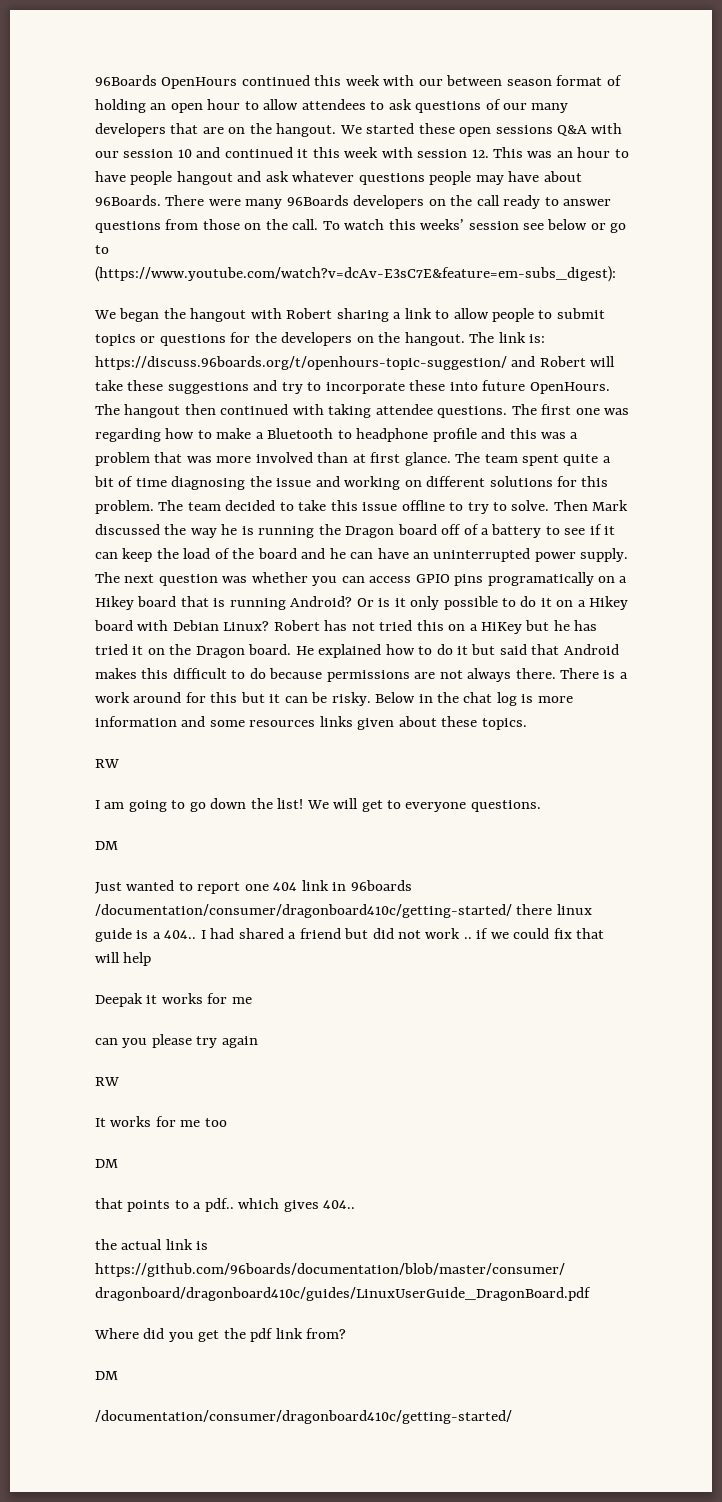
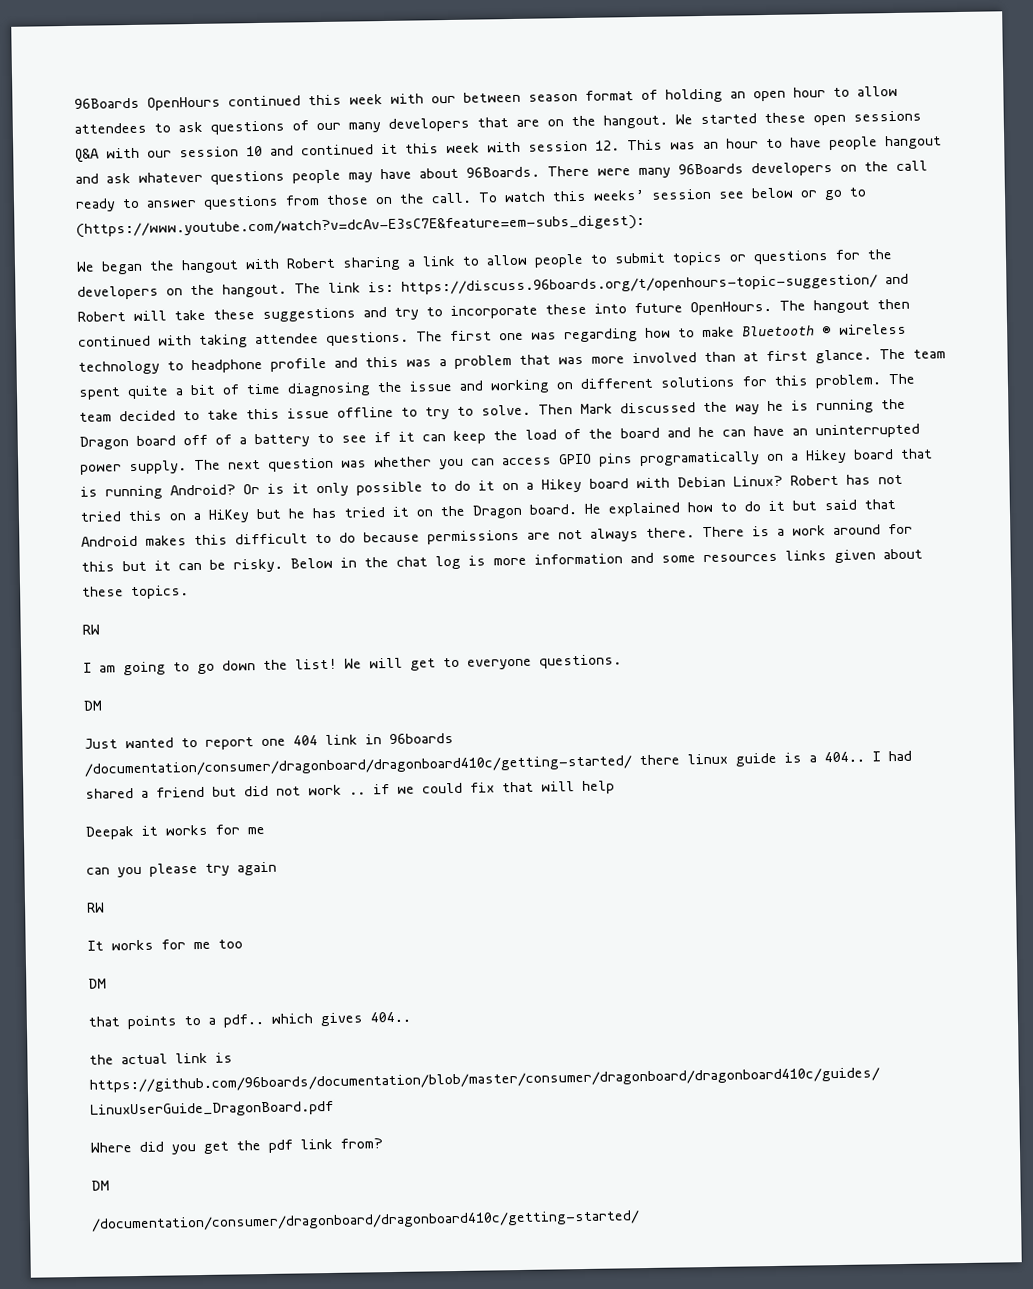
- The first one was regarding how to make a Bluetooth to headphone profile and this was a problem that was more involved than at first glance.
+ The first one was regarding how to make Bluetooth ® wireless technology to headphone profile and this was a problem that was more involved than at first glance.
- Just wanted to report one 404 link in 96boards /documentation/consumer/dragonboard410c/getting-started/ there linux guide is a 404..
+ Just wanted to report one 404 link in 96boards /documentation/consumer/dragonboard/dragonboard410c/getting-started/ there linux guide is a 404..
  Where did you get the pdf link from?
  DM
- /documentation/consumer/dragonboard410c/getting-started/
+ /documentation/consumer/dragonboard/dragonboard410c/getting-started/

